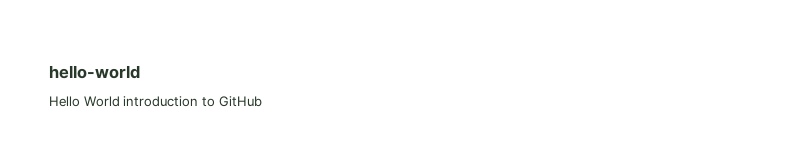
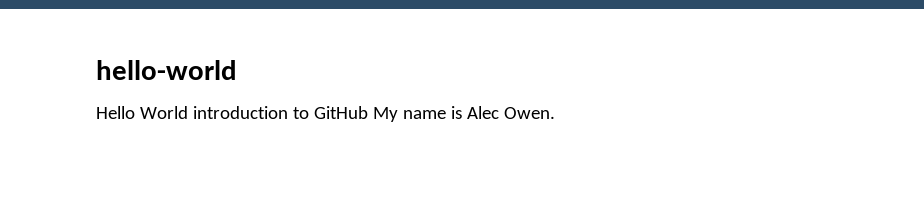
- Hello World introduction to GitHub
+ Hello World introduction to GitHub My name is Alec Owen.

